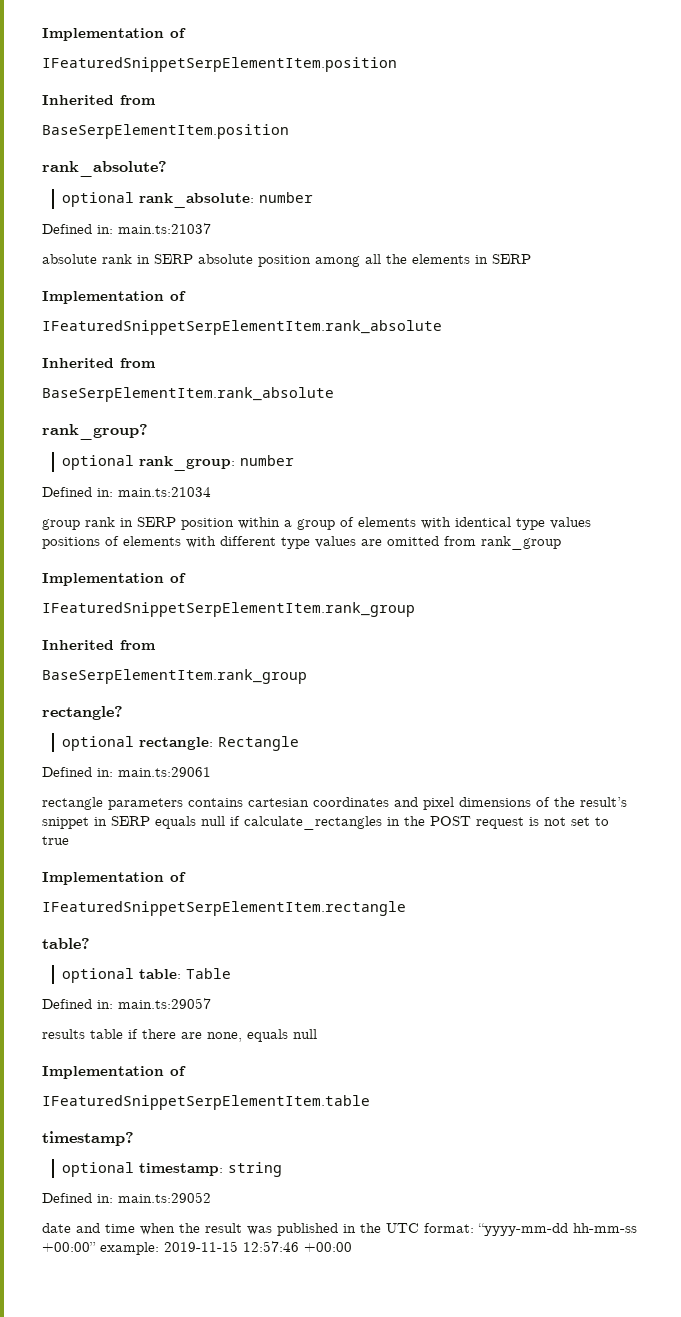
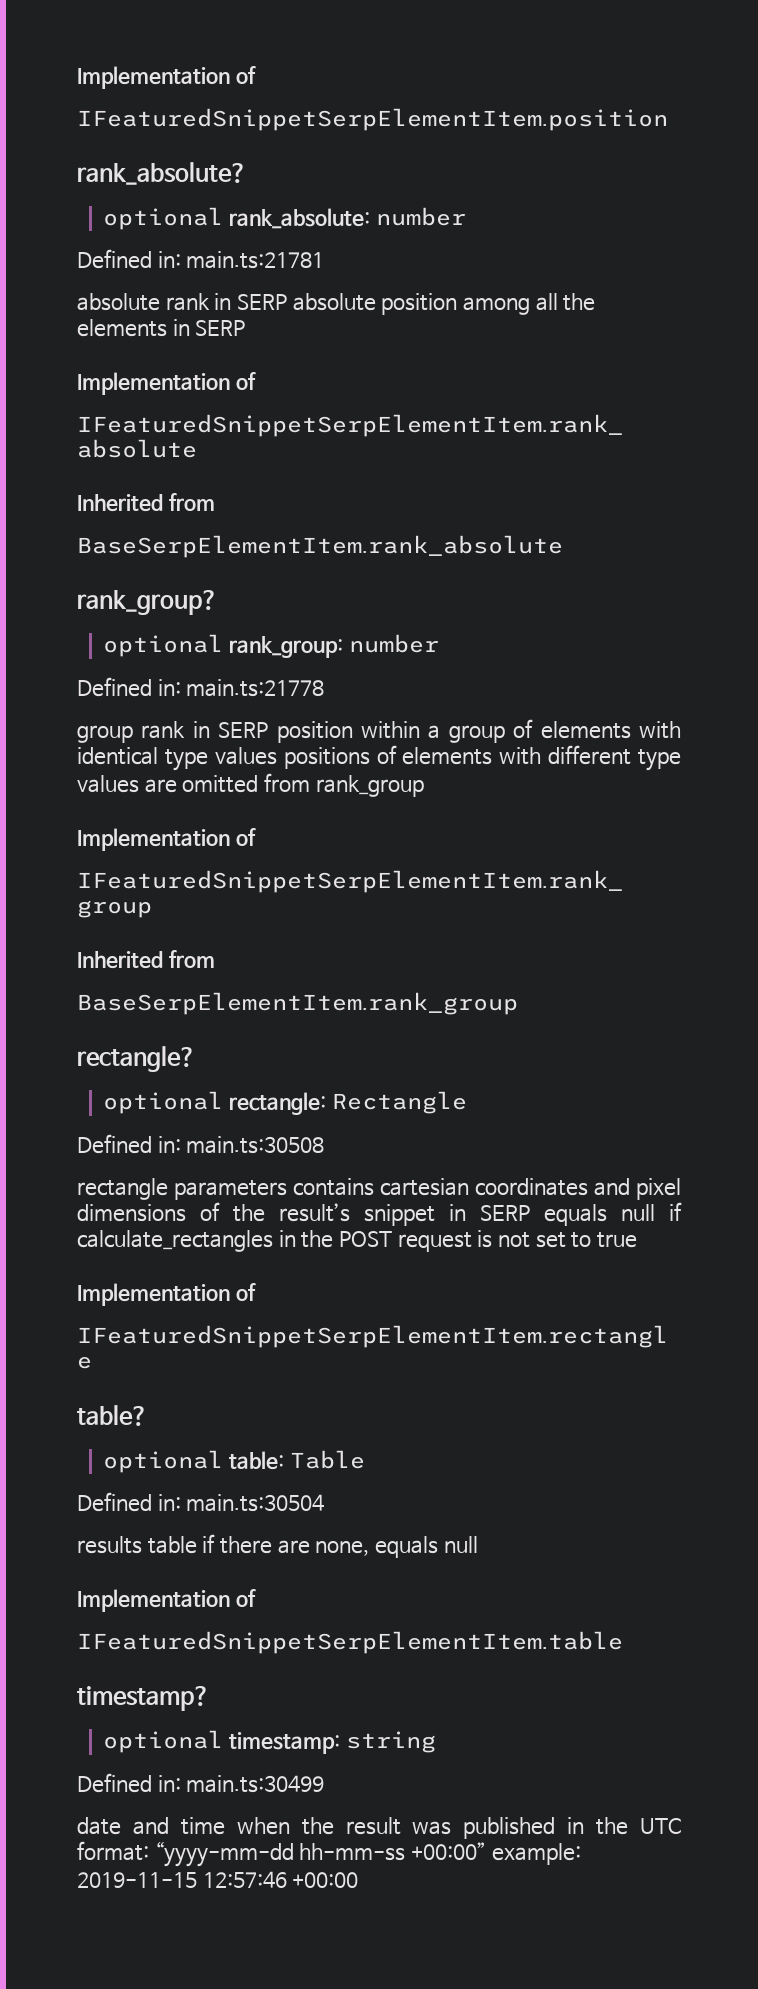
  IFeaturedSnippetSerpElementItem.position
- Inherited from
- BaseSerpElementItem.position
- Defined in: main.ts:21037
+ Defined in: main.ts:21781
- Defined in: main.ts:21034
+ Defined in: main.ts:21778
- Defined in: main.ts:29061
+ Defined in: main.ts:30508
- Defined in: main.ts:29057
+ Defined in: main.ts:30504
- Defined in: main.ts:29052
+ Defined in: main.ts:30499

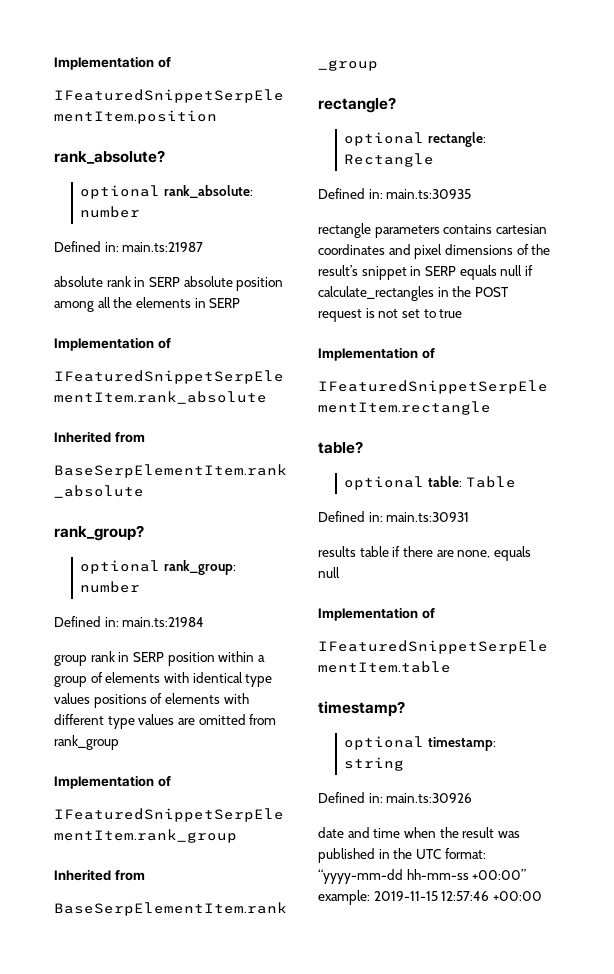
- Defined in: main.ts:21781
+ Defined in: main.ts:21987
- Defined in: main.ts:21778
+ Defined in: main.ts:21984
- Defined in: main.ts:30508
+ Defined in: main.ts:30935
- Defined in: main.ts:30504
+ Defined in: main.ts:30931
- Defined in: main.ts:30499
+ Defined in: main.ts:30926

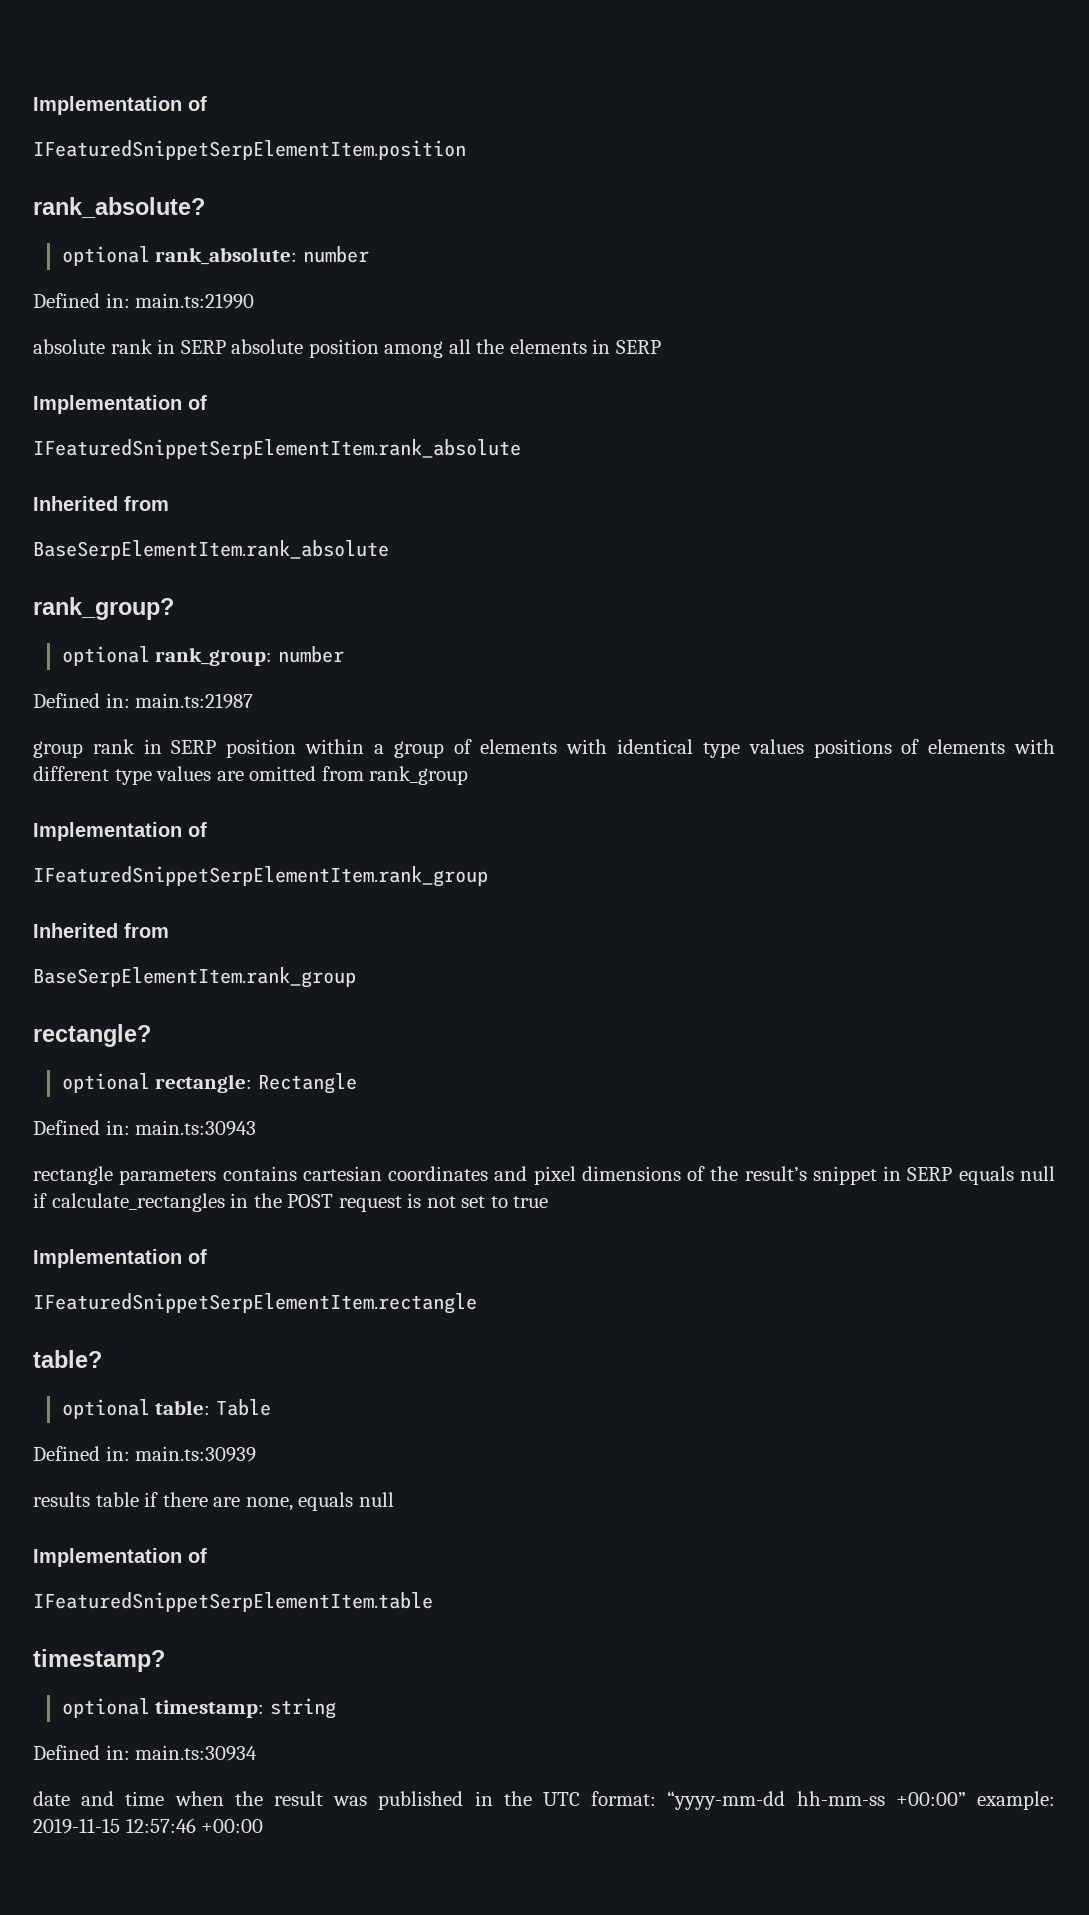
- Defined in: main.ts:21987
+ Defined in: main.ts:21990
- Defined in: main.ts:21984
+ Defined in: main.ts:21987
- Defined in: main.ts:30935
+ Defined in: main.ts:30943
- Defined in: main.ts:30931
+ Defined in: main.ts:30939
- Defined in: main.ts:30926
+ Defined in: main.ts:30934

